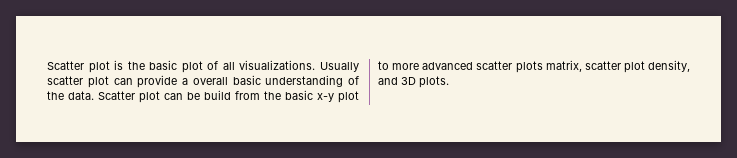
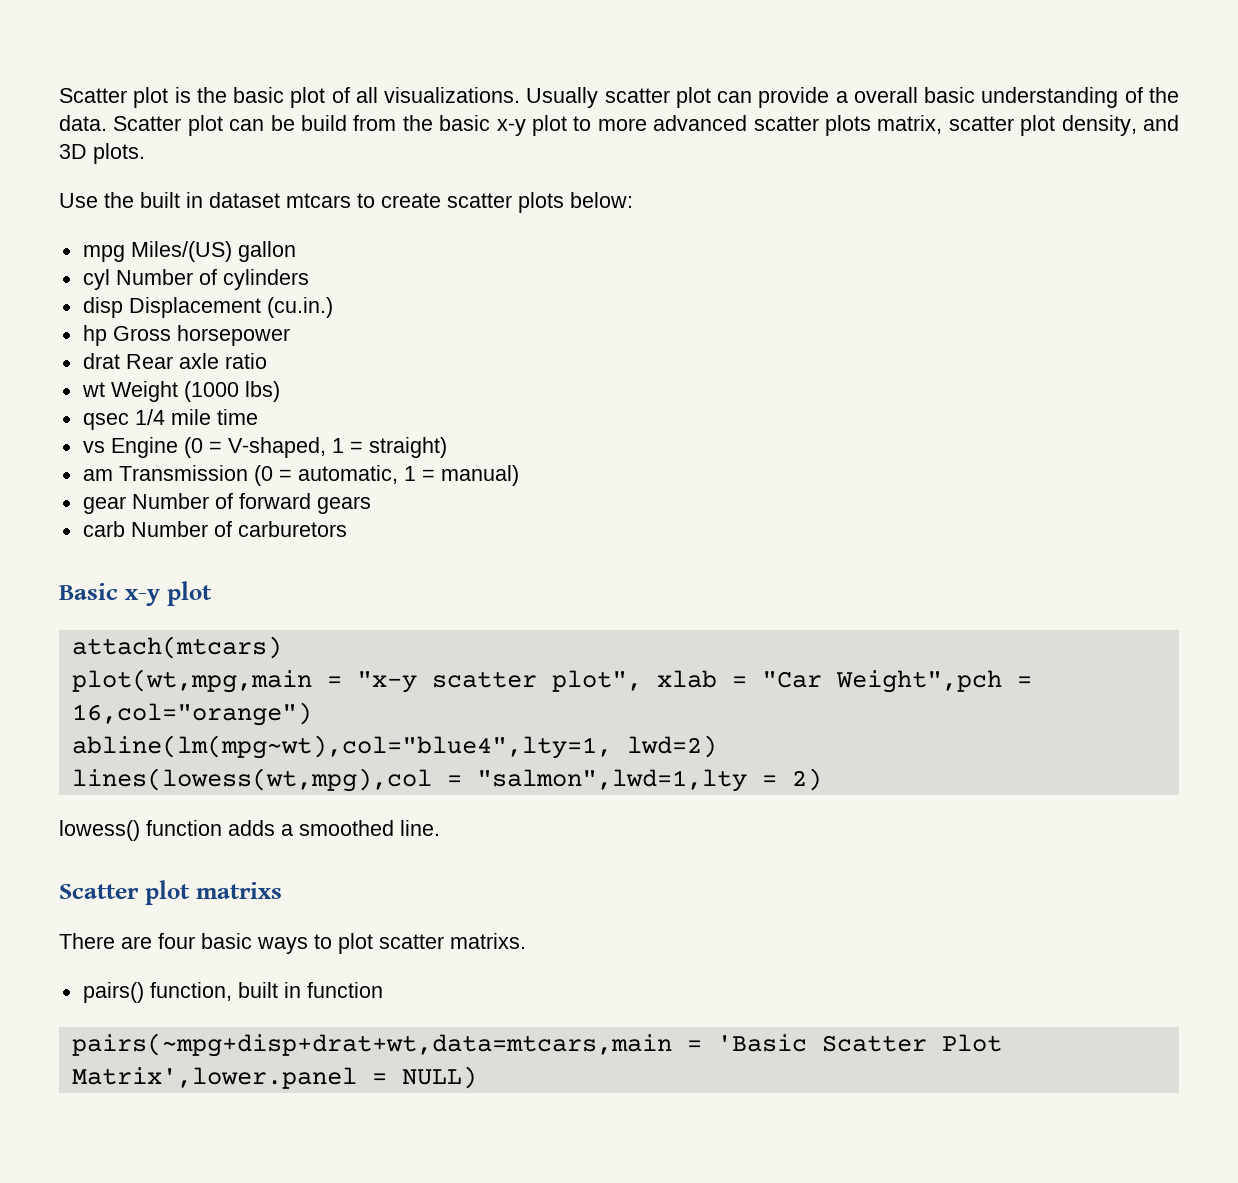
+ Use the built in dataset mtcars to create scatter plots below:
+ mpg Miles/(US) gallon
+ cyl Number of cylinders
+ disp Displacement (cu.in.)
+ hp Gross horsepower
+ drat Rear axle ratio
+ wt Weight (1000 lbs)
+ qsec 1/4 mile time
+ vs Engine (0 = V-shaped, 1 = straight)
+ am Transmission (0 = automatic, 1 = manual)
+ gear Number of forward gears
+ carb Number of carburetors
+ Basic x-y plot
+ attach(mtcars)
+ plot(wt,mpg,main = "x-y scatter plot", xlab = "Car Weight",pch = 16,col="orange")
+ abline(lm(mpg~wt),col="blue4",lty=1, lwd=2)
+ lines(lowess(wt,mpg),col = "salmon",lwd=1,lty = 2)
+ lowess() function adds a smoothed line.
+ Scatter plot matrixs
+ There are four basic ways to plot scatter matrixs.
+ pairs() function, built in function
+ pairs(~mpg+disp+drat+wt,data=mtcars,main = 'Basic Scatter Plot Matrix',lower.panel = NULL)

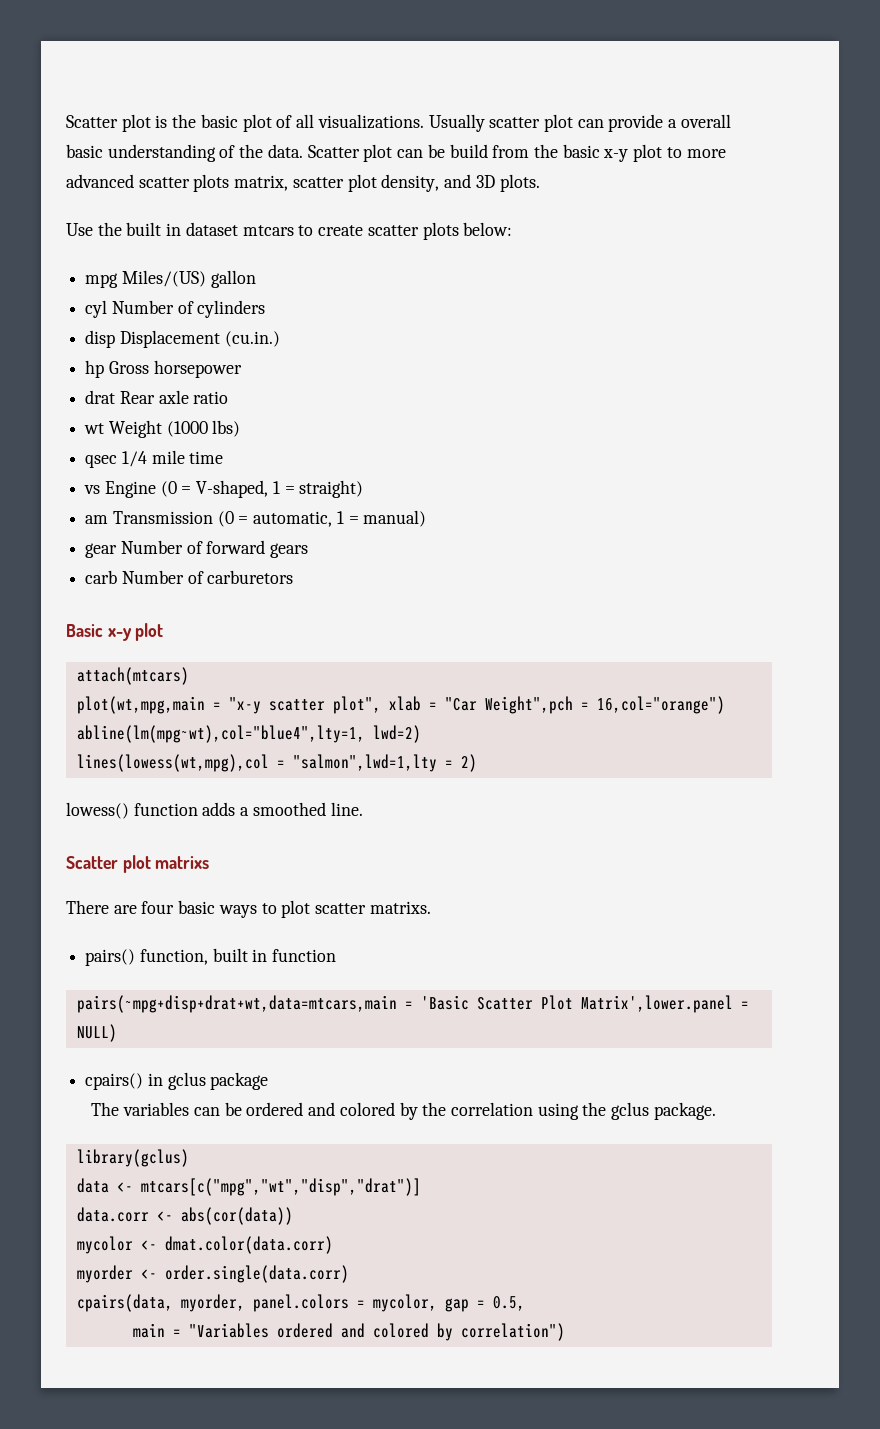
+ cpairs() in gclus package
+ The variables can be ordered and colored by the correlation using the gclus package.
+ library(gclus)
+ data <- mtcars[c("mpg","wt","disp","drat")]
+ data.corr <- abs(cor(data))
+ mycolor <- dmat.color(data.corr)
+ myorder <- order.single(data.corr)
+ cpairs(data, myorder, panel.colors = mycolor, gap = 0.5,
+ main = "Variables ordered and colored by correlation")

